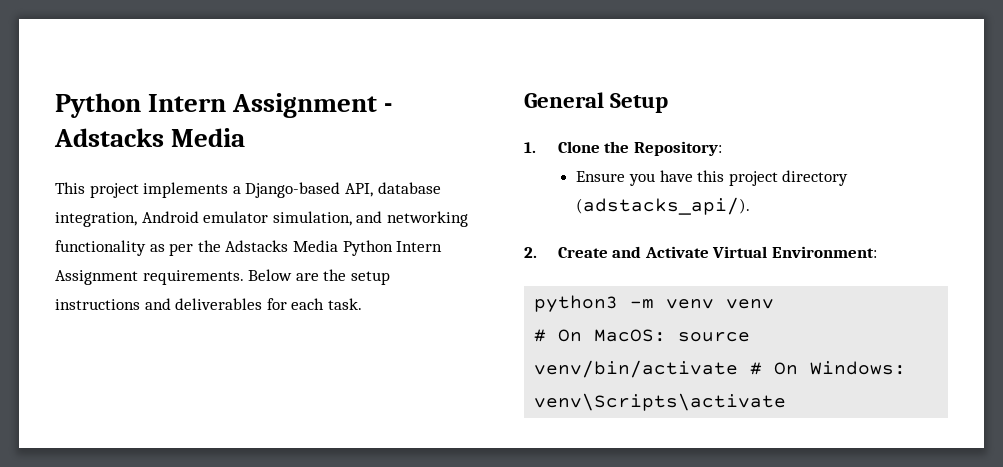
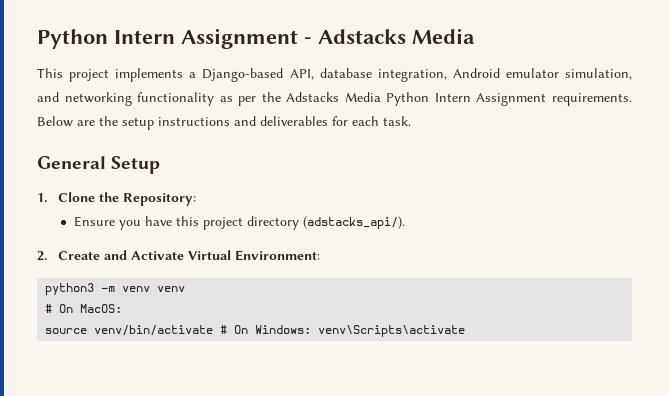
- # On MacOS: source venv/bin/activate # On Windows: venv\Scripts\activate
+ # On MacOS:
+ source venv/bin/activate # On Windows: venv\Scripts\activate

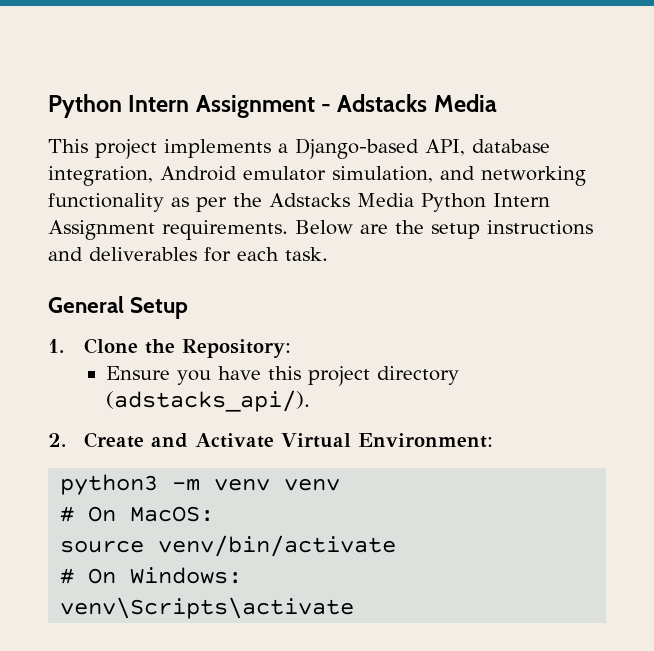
- source venv/bin/activate # On Windows: venv\Scripts\activate
+ source venv/bin/activate
+ # On Windows:
+ venv\Scripts\activate

